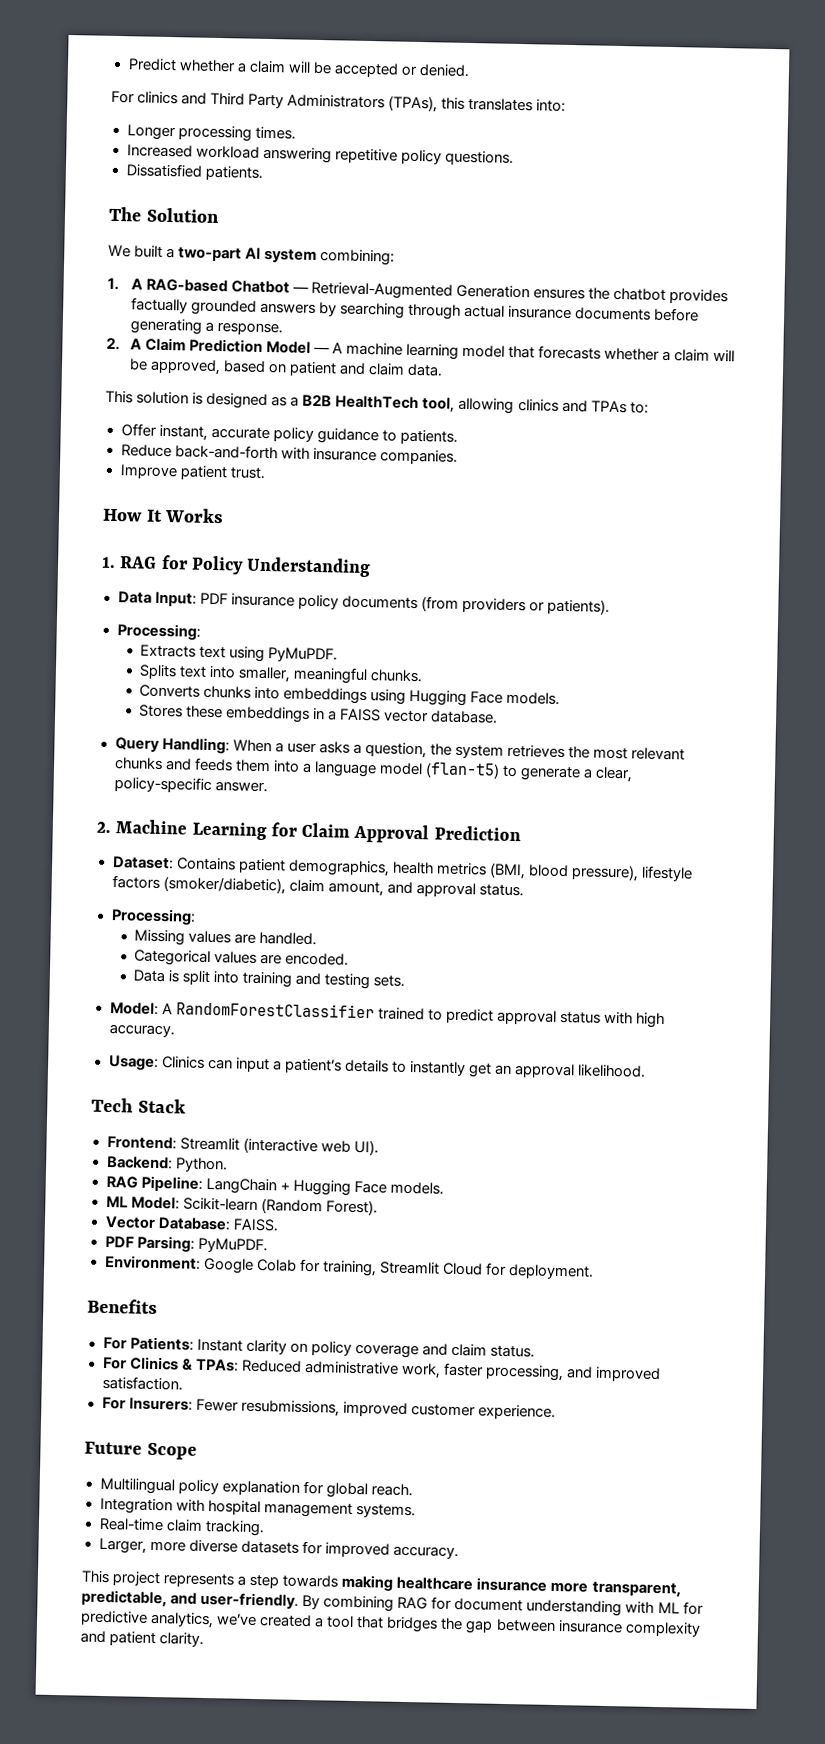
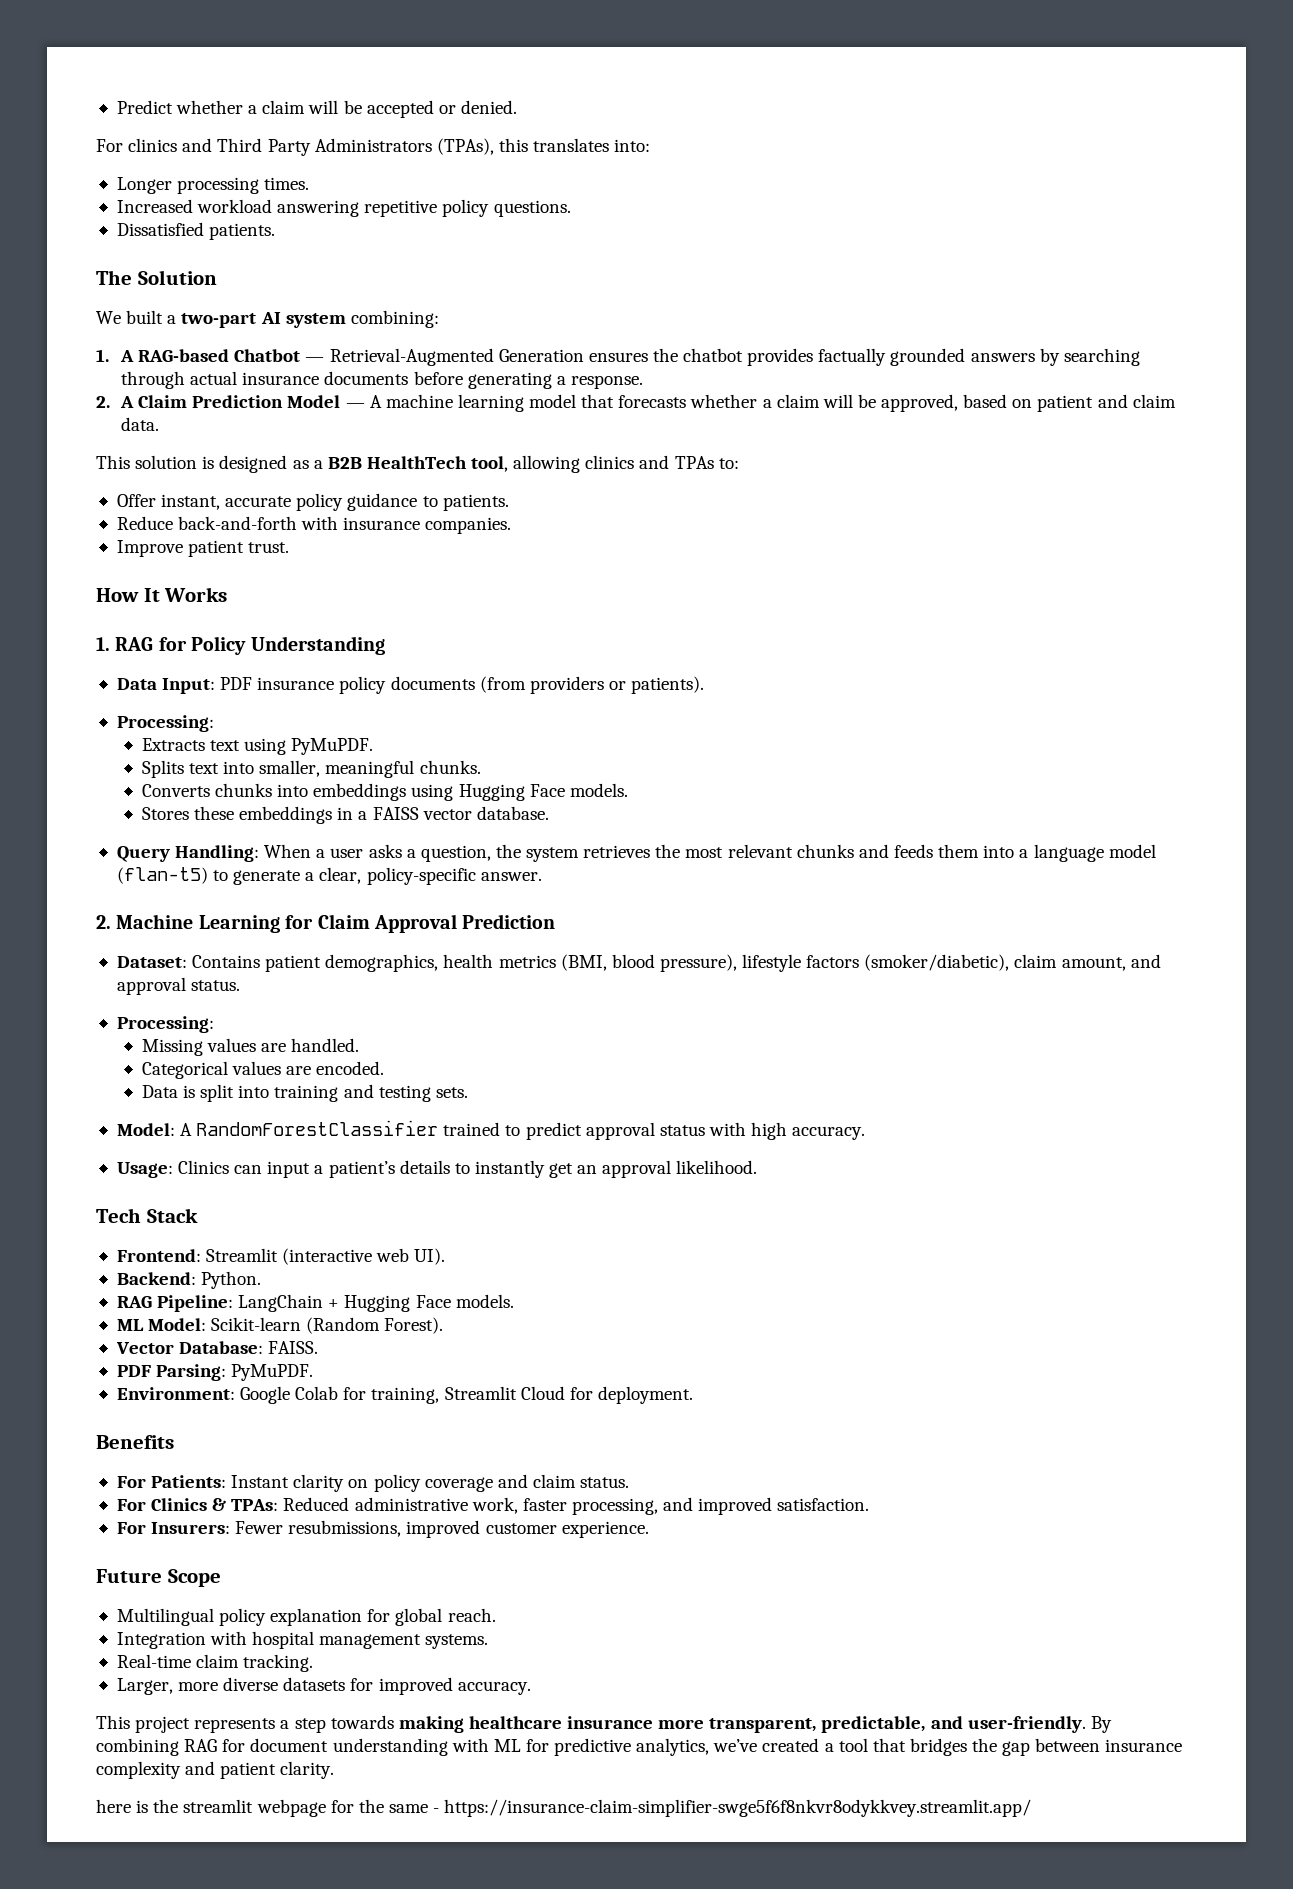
+ here is the streamlit webpage for the same - https://insurance-claim-simplifier-swge5f6f8nkvr8odykkvey.streamlit.app/

